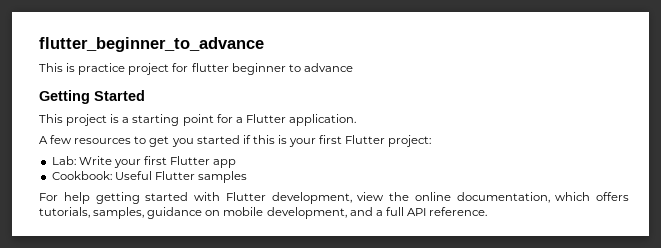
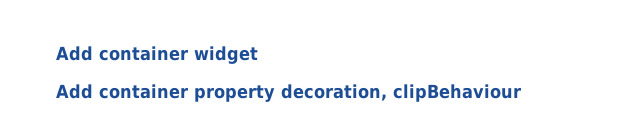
- flutter_beginner_to_advance
- This is practice project for flutter beginner to advance
- Getting Started
- This project is a starting point for a Flutter application.
- A few resources to get you started if this is your first Flutter project:
- Lab: Write your first Flutter app
- Cookbook: Useful Flutter samples
- For help getting started with Flutter development, view the online documentation, which offers tutorials, samples, guidance on mobile development, and a full API reference.
+ Add container widget
+ Add container property decoration, clipBehaviour

